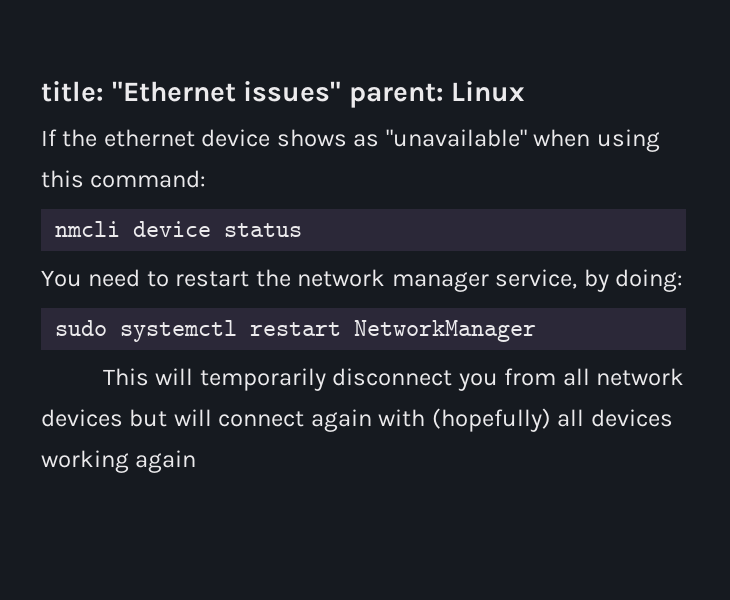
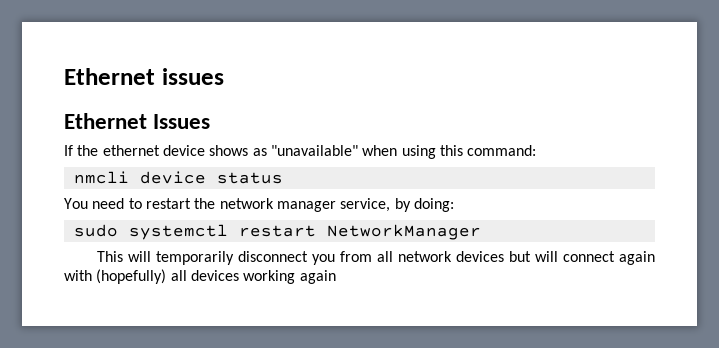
- title: "Ethernet issues" parent: Linux
+ Ethernet issues
+ Ethernet Issues

